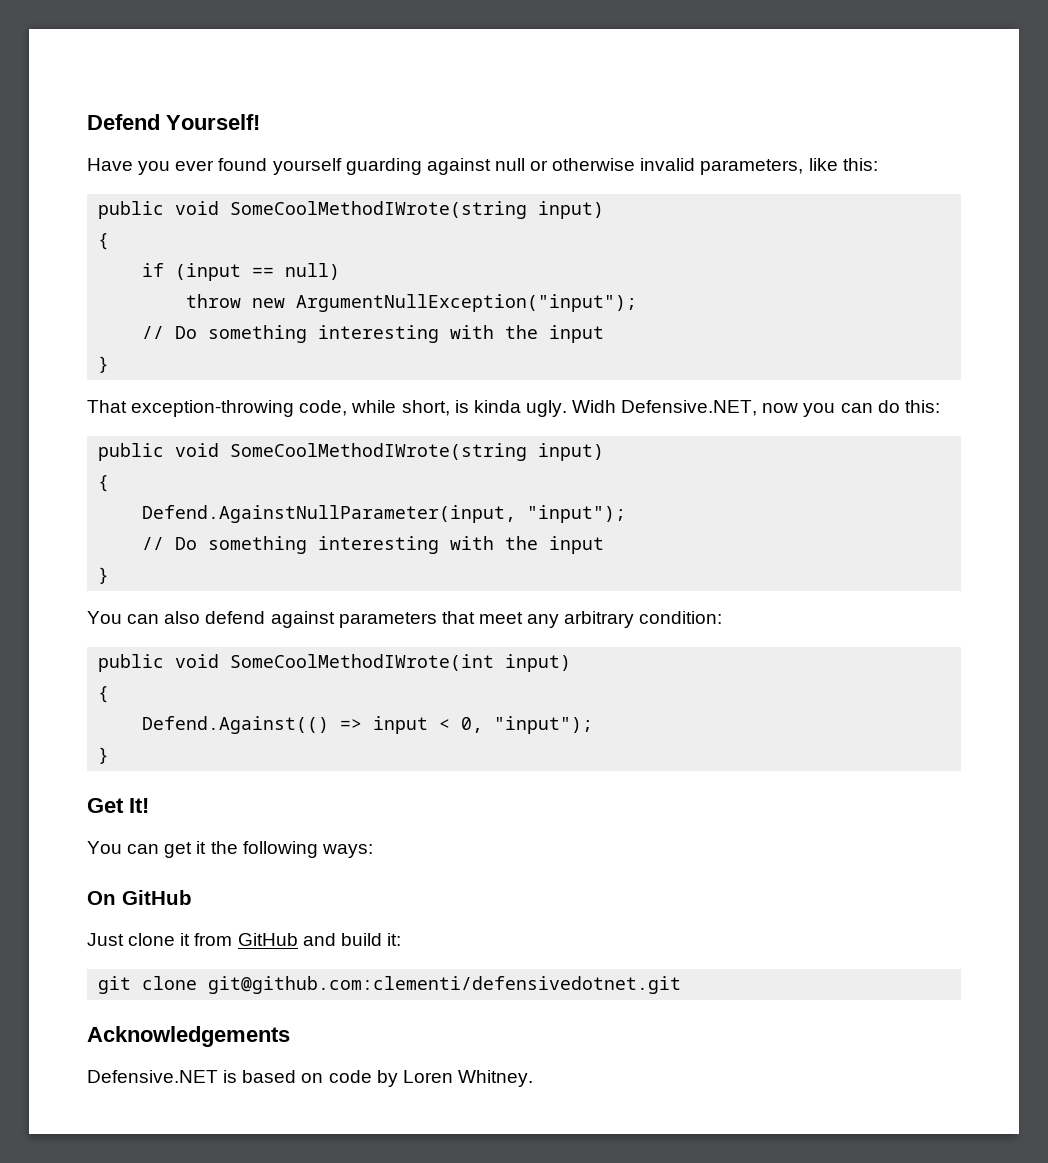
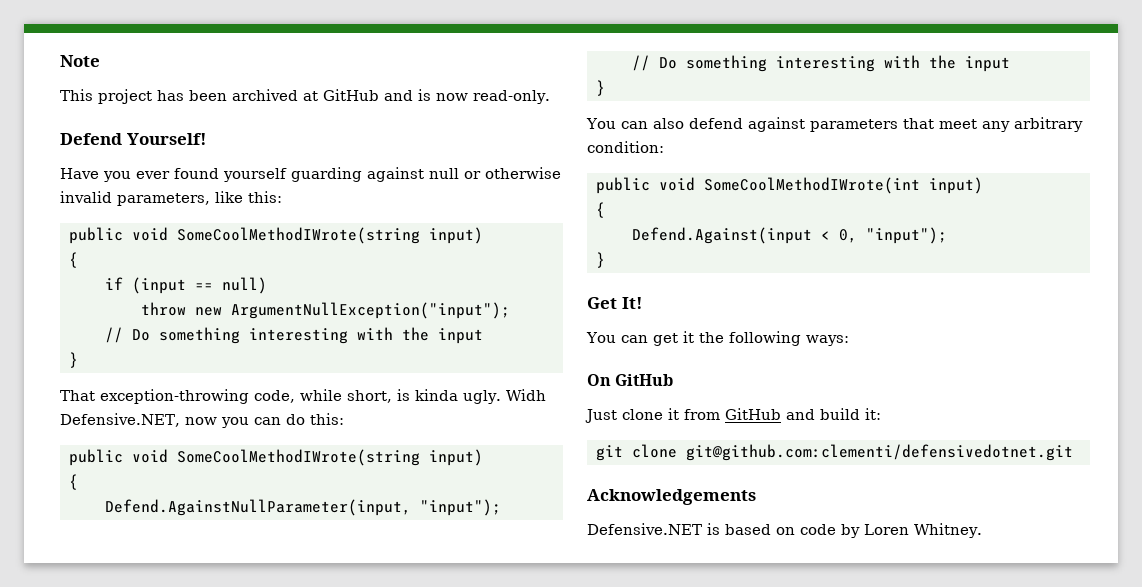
+ Note
+ This project has been archived at GitHub and is now read-only.
- Defend.Against(() => input < 0, "input");
+ Defend.Against(input < 0, "input");

